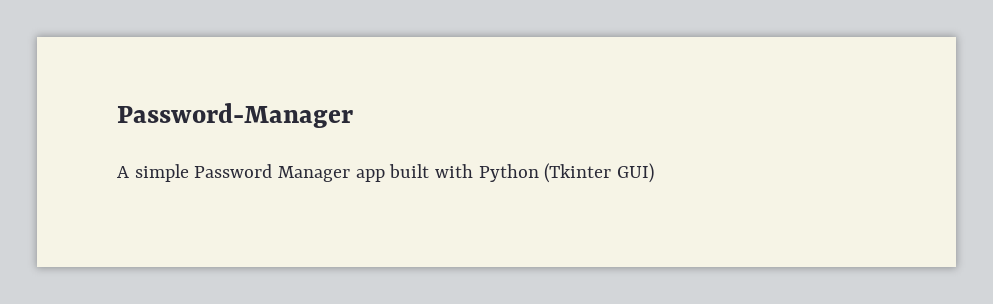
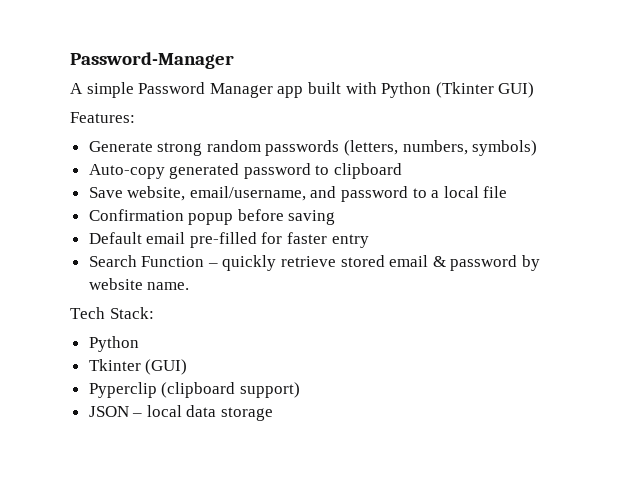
+ Features:
+ Generate strong random passwords (letters, numbers, symbols)
+ Auto-copy generated password to clipboard
+ Save website, email/username, and password to a local file
+ Confirmation popup before saving
+ Default email pre-filled for faster entry
+ Search Function – quickly retrieve stored email & password by website name.
+ Tech Stack:
+ Python
+ Tkinter (GUI)
+ Pyperclip (clipboard support)
+ JSON – local data storage

